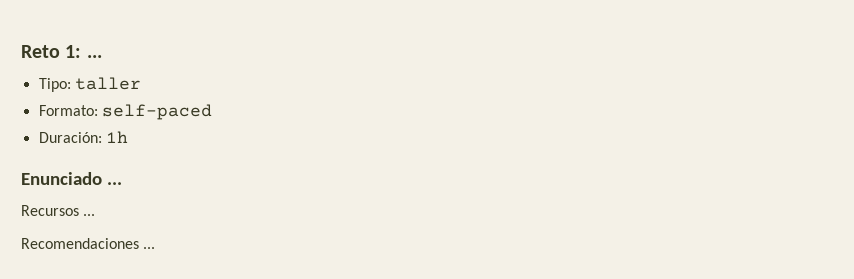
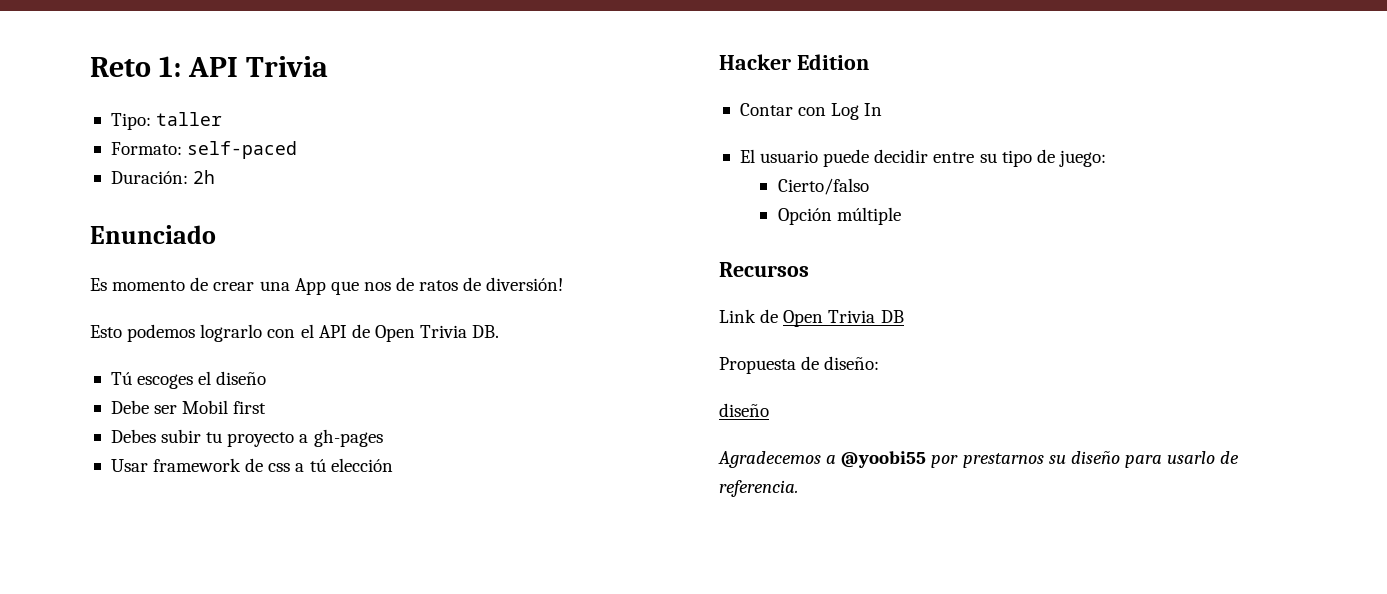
- Reto 1: ...
+ Reto 1: API Trivia
- Duración: 1h
+ Duración: 2h
- Enunciado ...
- Recursos ...
- Recomendaciones ...
+ Enunciado
+ Es momento de crear una App que nos de ratos de diversión!
+ Esto podemos lograrlo con el API de Open Trivia DB.
+ Tú escoges el diseño
+ Debe ser Mobil first
+ Debes subir tu proyecto a gh-pages
+ Usar framework de css a tú elección
+ Hacker Edition
+ Contar con Log In
+ El usuario puede decidir entre su tipo de juego:
+ Cierto/falso
+ Opción múltiple
+ Recursos
+ Link de Open Trivia DB
+ Propuesta de diseño:
+ diseño
+ Agradecemos a @yoobi55 por prestarnos su diseño para usarlo de referencia.

